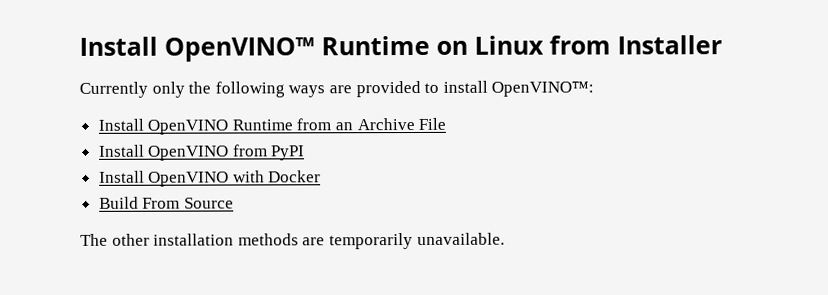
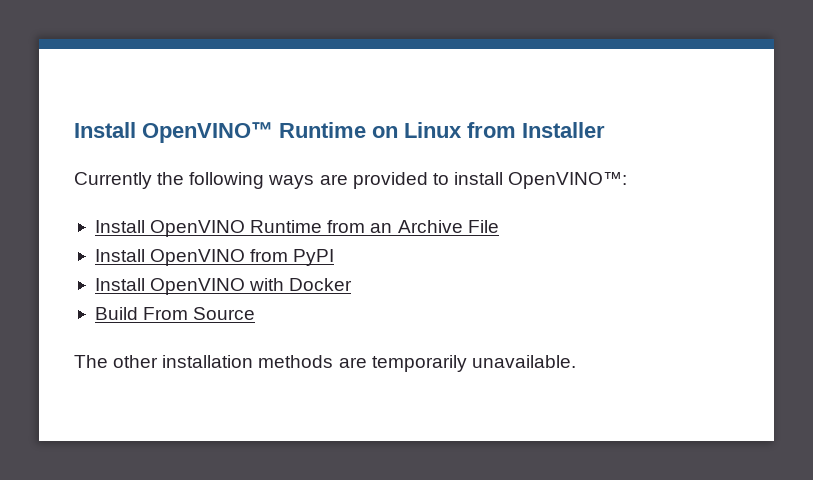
- Currently only the following ways are provided to install OpenVINO™:
+ Currently the following ways are provided to install OpenVINO™:

